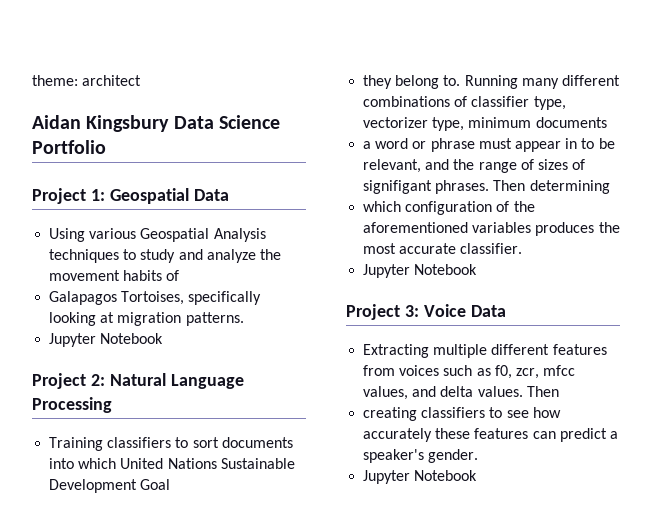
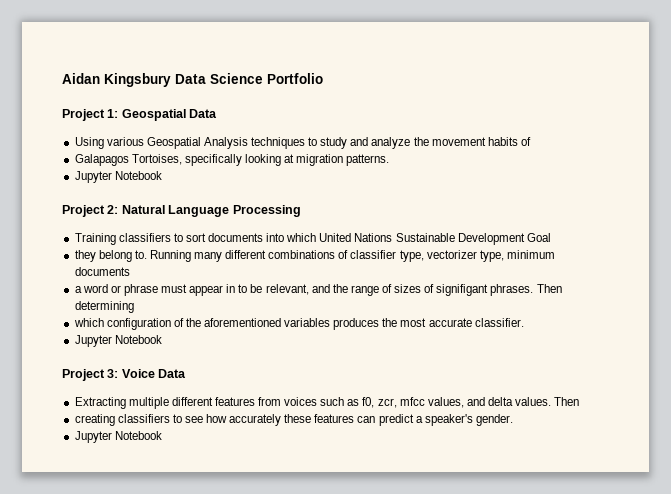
- theme: architect

